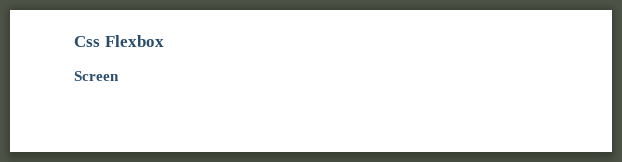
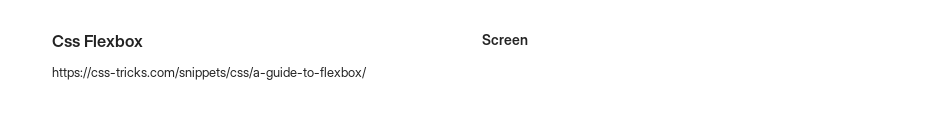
+ https://css-tricks.com/snippets/css/a-guide-to-flexbox/

